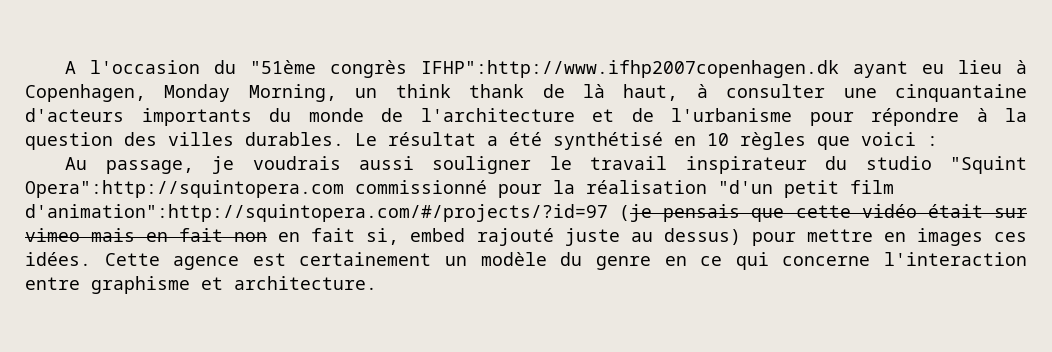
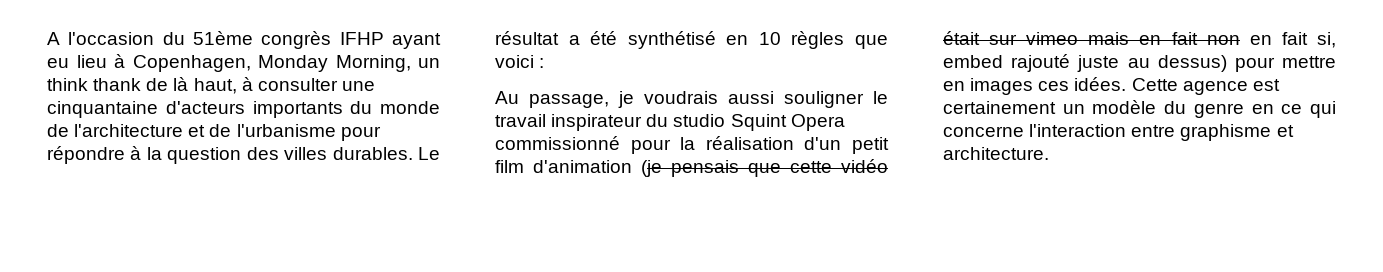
- A l'occasion du "51ème congrès IFHP":http://www.ifhp2007copenhagen.dk ayant eu lieu à Copenhagen, Monday Morning, un think thank de là haut, à consulter une cinquantaine d'acteurs importants du monde de l'architecture et de l'urbanisme pour répondre à la question des villes durables.
+ A l'occasion du 51ème congrès IFHP ayant eu lieu à Copenhagen, Monday Morning, un think thank de là haut, à consulter une cinquantaine d'acteurs importants du monde de l'architecture et de l'urbanisme pour répondre à la question des villes durables.
- Au passage, je voudrais aussi souligner le travail inspirateur du studio "Squint Opera":http://squintopera.com commissionné pour la réalisation "d'un petit film d'animation":http://squintopera.com/#/projects/?id=97 (je pensais que cette vidéo était sur vimeo mais en fait non en fait si, embed rajouté juste au dessus) pour mettre en images ces idées.
+ Au passage, je voudrais aussi souligner le travail inspirateur du studio Squint Opera commissionné pour la réalisation d'un petit film d'animation (je pensais que cette vidéo était sur vimeo mais en fait non en fait si, embed rajouté juste au dessus) pour mettre en images ces idées.

